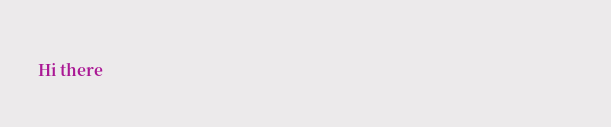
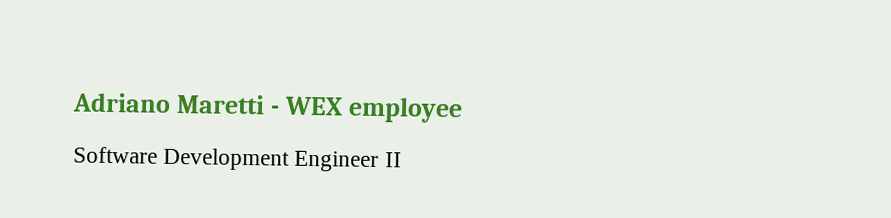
- Hi there
+ Adriano Maretti - WEX employee
+ Software Development Engineer II

